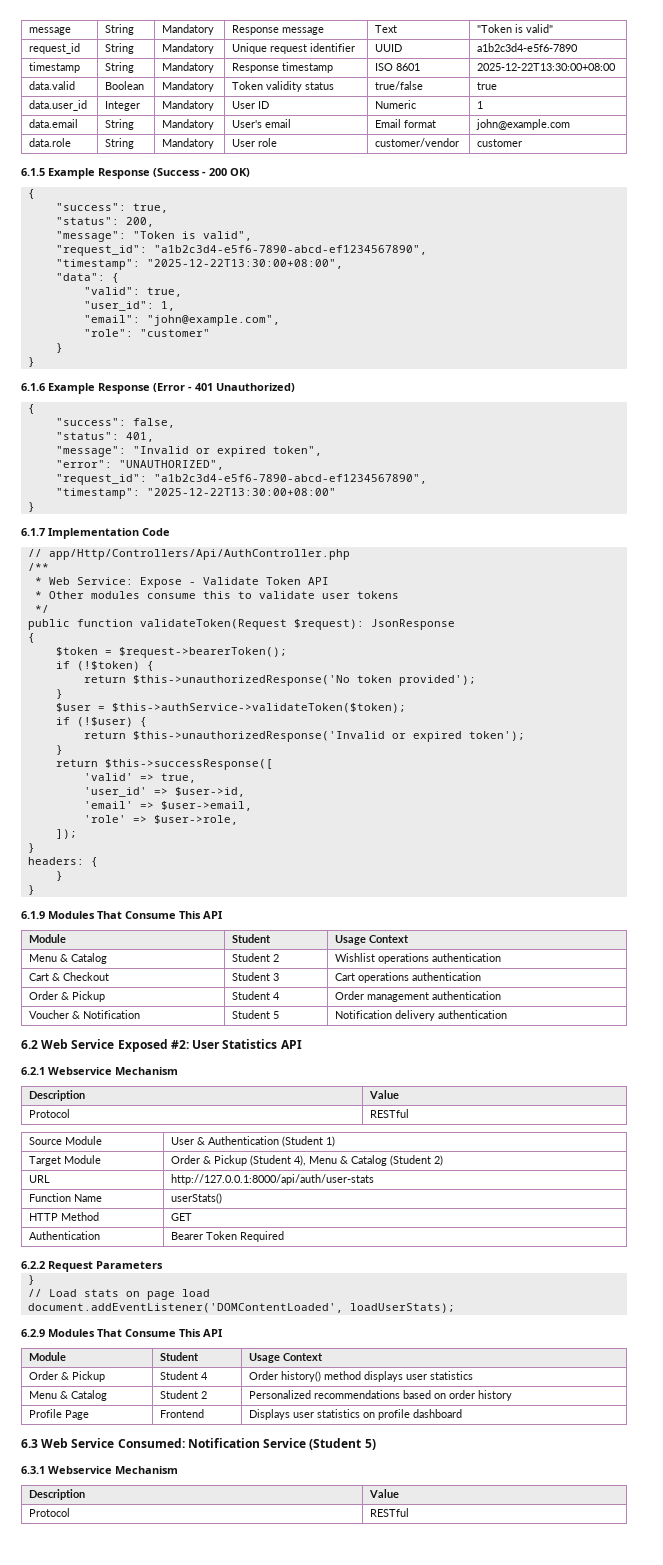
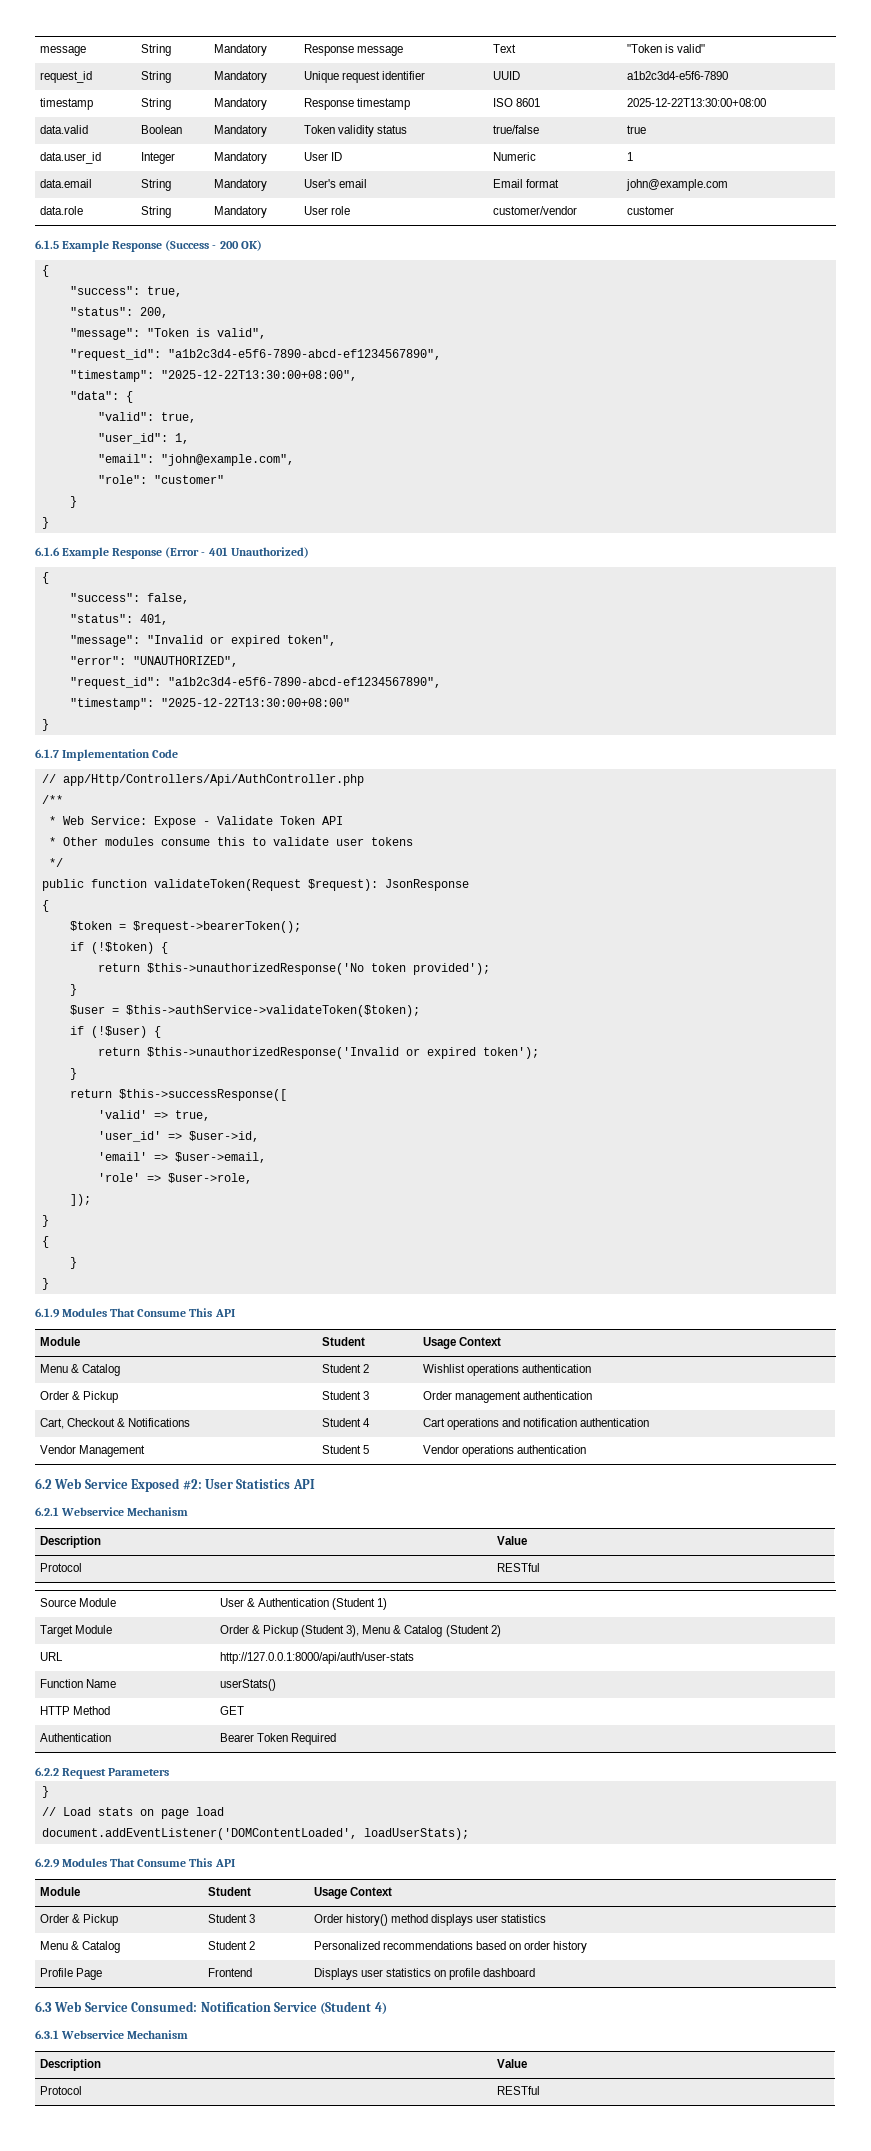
  ]);
  }
- headers: {
+ {
- Cart & Checkout | Student 3 | Cart operations authentication
- Order & Pickup | Student 4 | Order management authentication
+ Order & Pickup | Student 3 | Order management authentication
- Voucher & Notification | Student 5 | Notification delivery authentication
+ Cart, Checkout & Notifications | Student 4 | Cart operations and notification authentication
+ Vendor Management | Student 5 | Vendor operations authentication
- Target Module | Order & Pickup (Student 4), Menu & Catalog (Student 2)
+ Target Module | Order & Pickup (Student 3), Menu & Catalog (Student 2)
- Order & Pickup | Student 4 | Order history() method displays user statistics
+ Order & Pickup | Student 3 | Order history() method displays user statistics
- 6.3 Web Service Consumed: Notification Service (Student 5)
+ 6.3 Web Service Consumed: Notification Service (Student 4)

